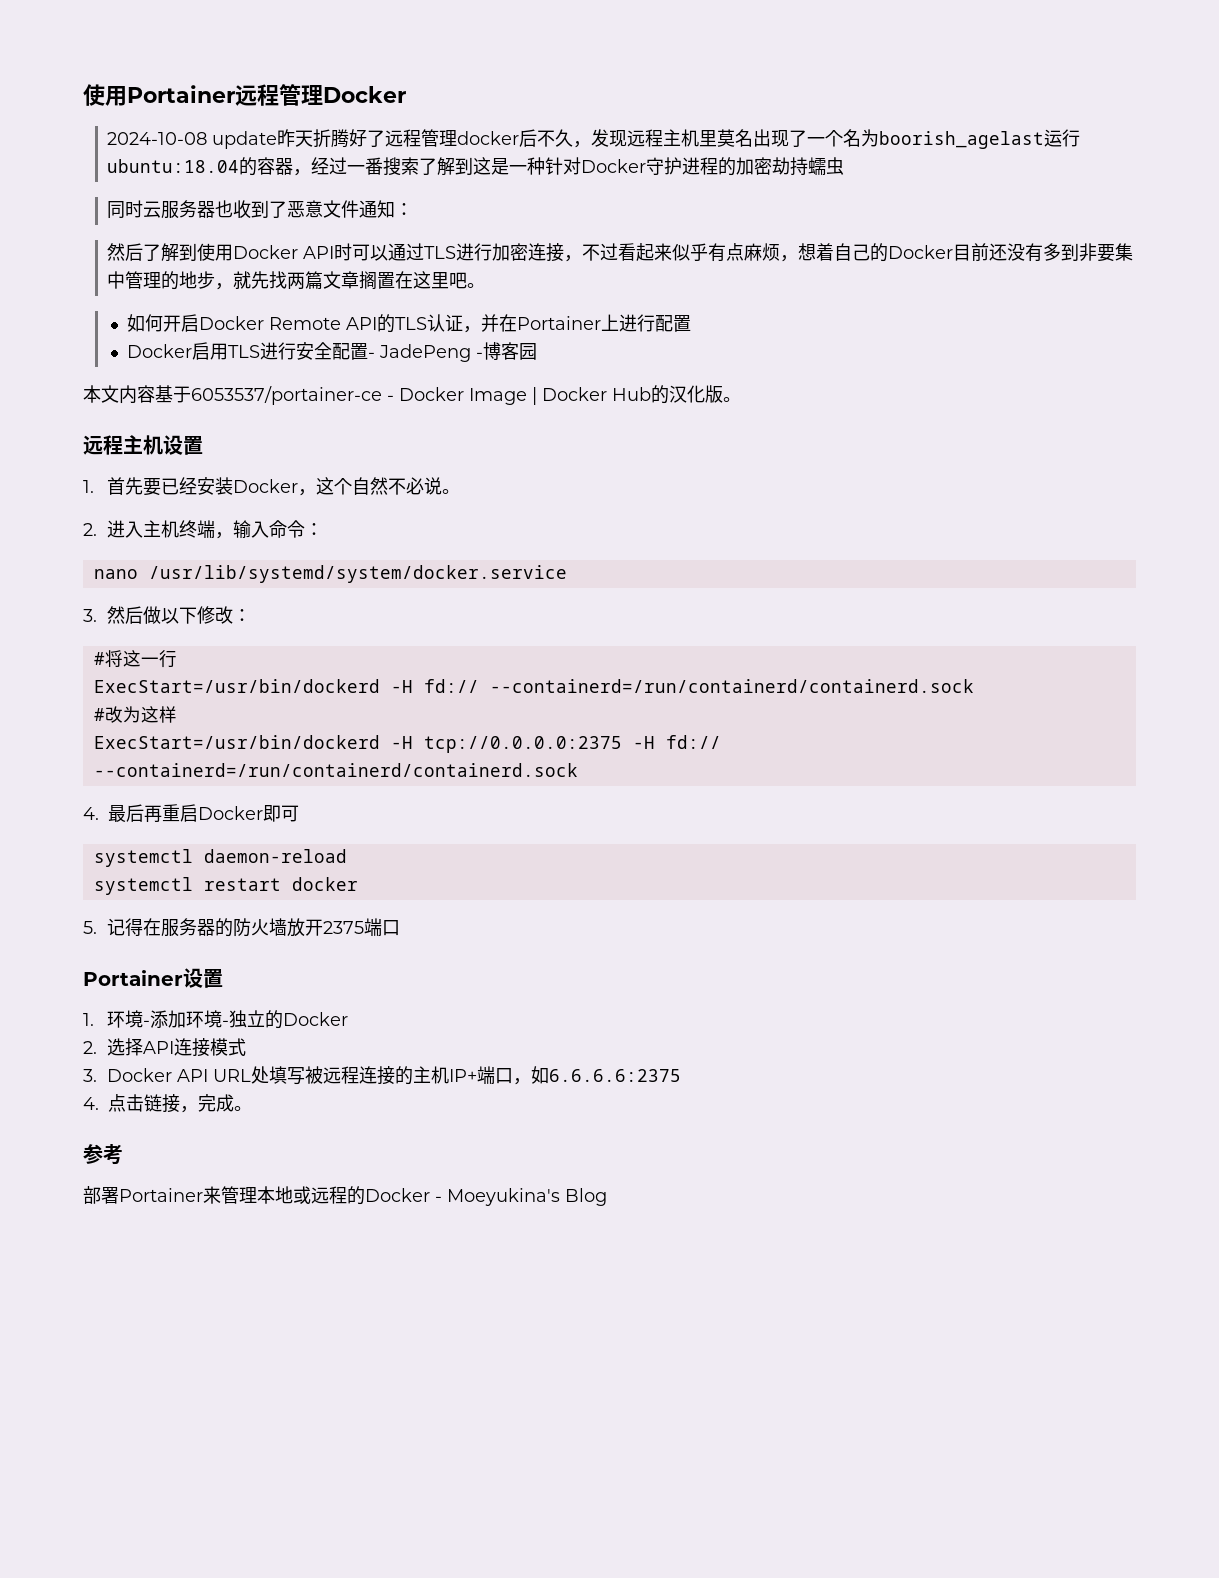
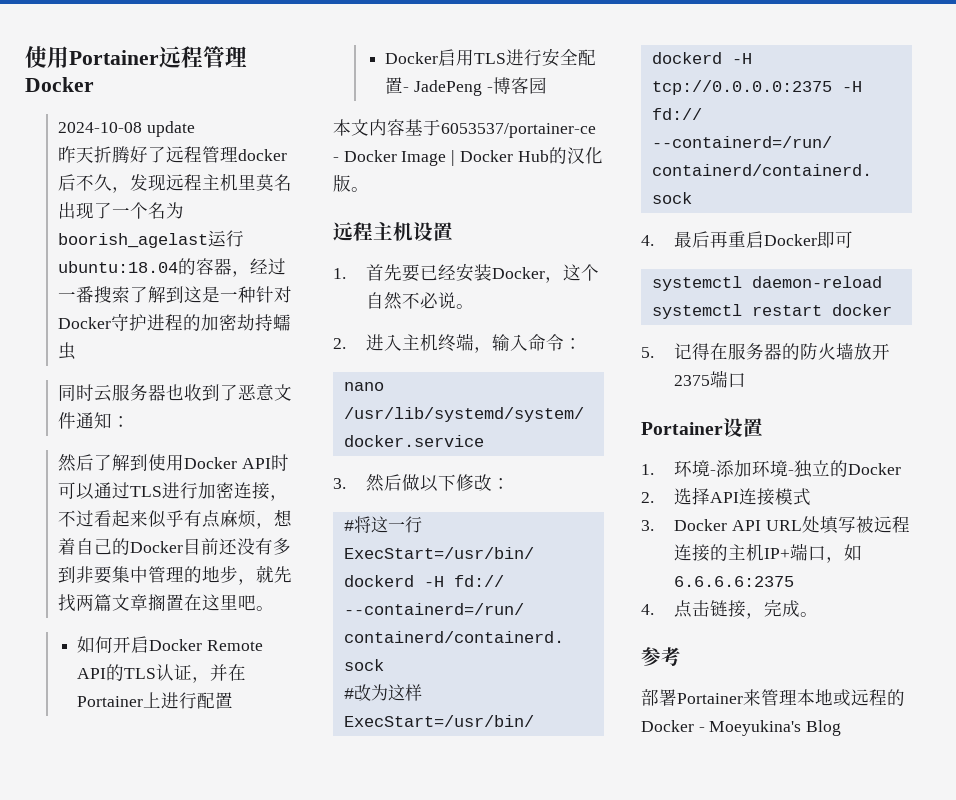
- 2024-10-08 update昨天折腾好了远程管理docker后不久，发现远程主机里莫名出现了一个名为boorish_agelast运行ubuntu:18.04的容器，经过一番搜索了解到这是一种针对Docker守护进程的加密劫持蠕虫
+ 2024-10-08 update
+ 昨天折腾好了远程管理docker后不久，发现远程主机里莫名出现了一个名为boorish_agelast运行ubuntu:18.04的容器，经过一番搜索了解到这是一种针对Docker守护进程的加密劫持蠕虫

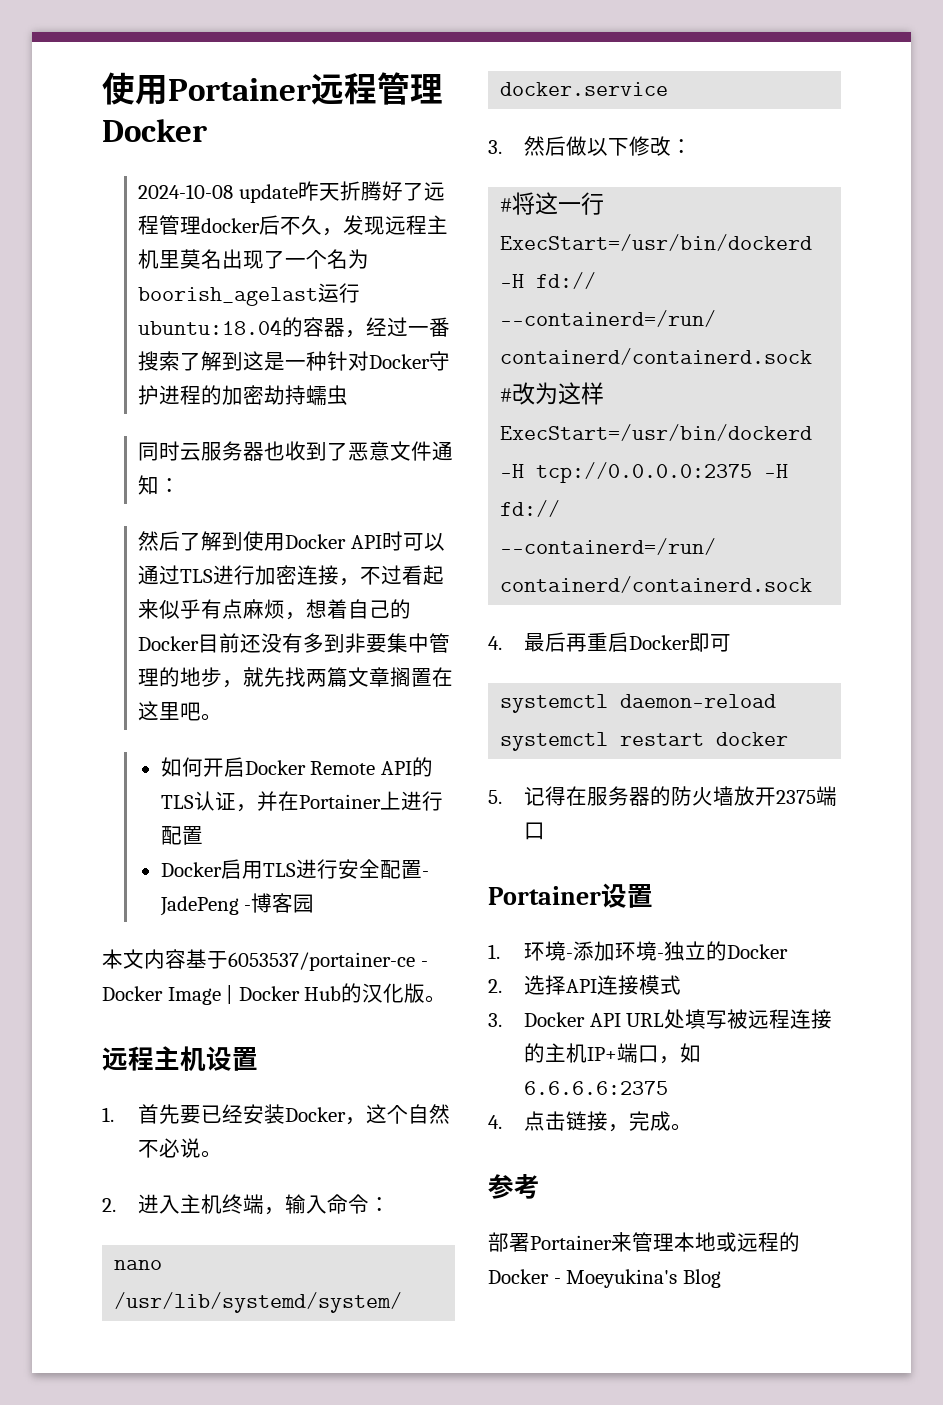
- 2024-10-08 update
- 昨天折腾好了远程管理docker后不久，发现远程主机里莫名出现了一个名为boorish_agelast运行ubuntu:18.04的容器，经过一番搜索了解到这是一种针对Docker守护进程的加密劫持蠕虫
+ 2024-10-08 update昨天折腾好了远程管理docker后不久，发现远程主机里莫名出现了一个名为boorish_agelast运行ubuntu:18.04的容器，经过一番搜索了解到这是一种针对Docker守护进程的加密劫持蠕虫

